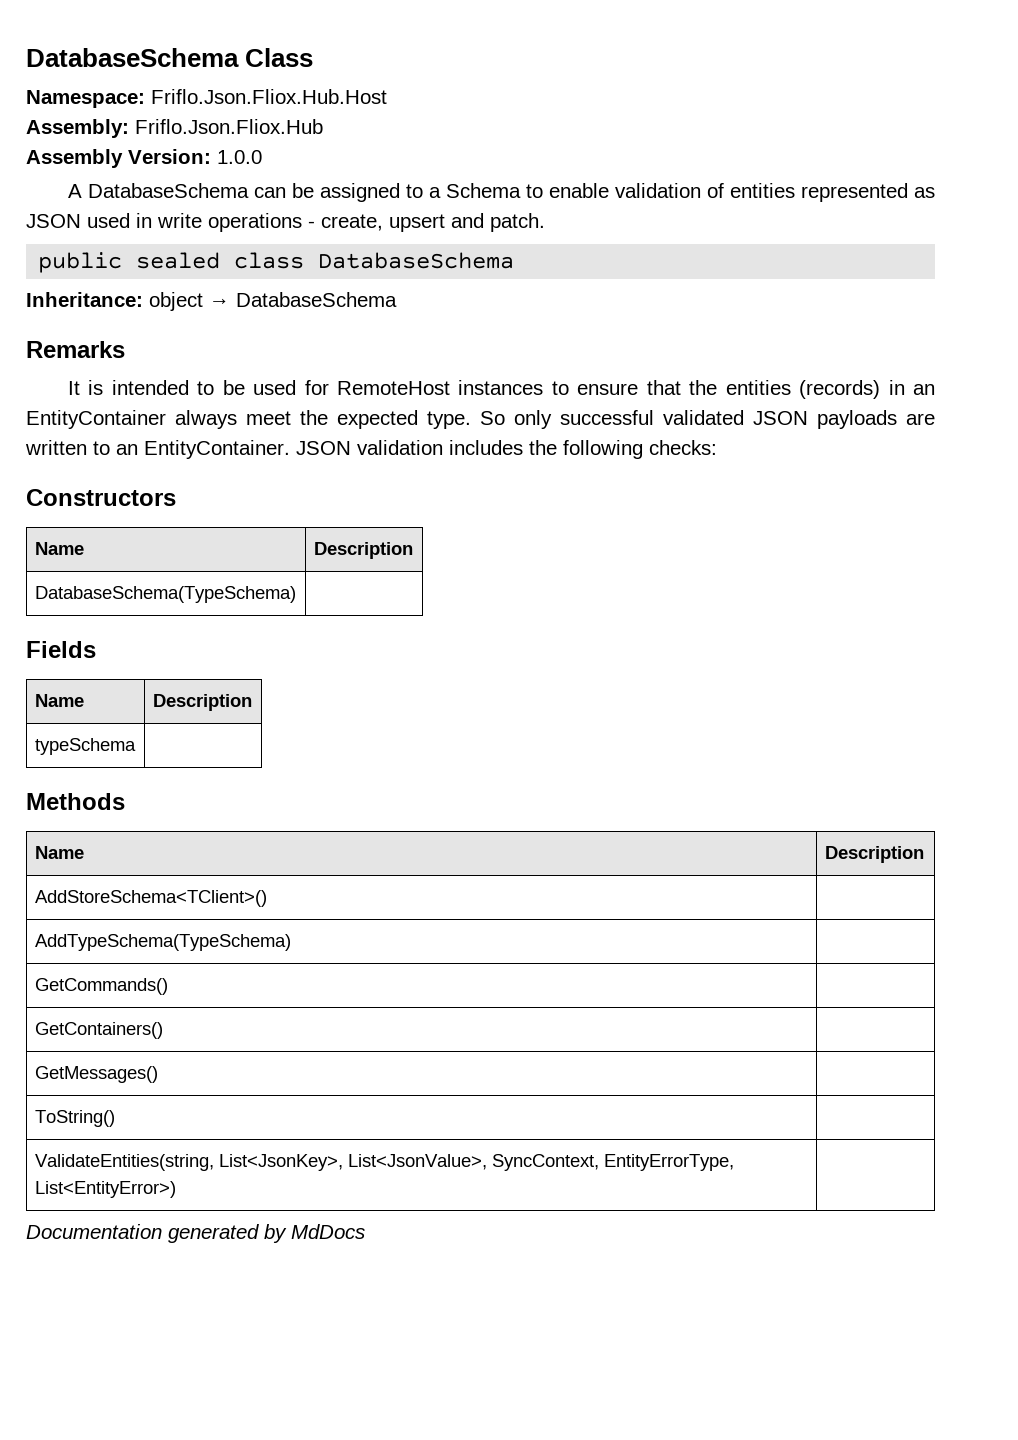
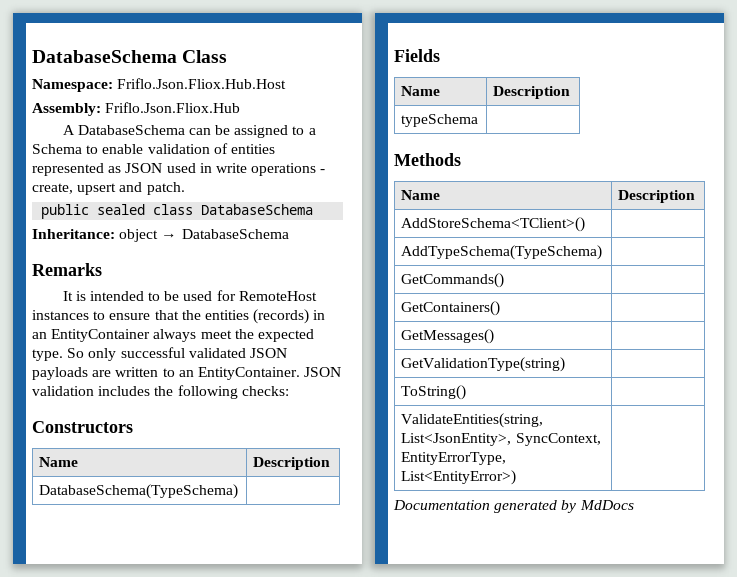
- Assembly Version: 1.0.0
+ GetValidationType(string) |
- ValidateEntities(string, List<JsonKey>, List<JsonValue>, SyncContext, EntityErrorType, List<EntityError>) |
+ ValidateEntities(string, List<JsonEntity>, SyncContext, EntityErrorType, List<EntityError>) |

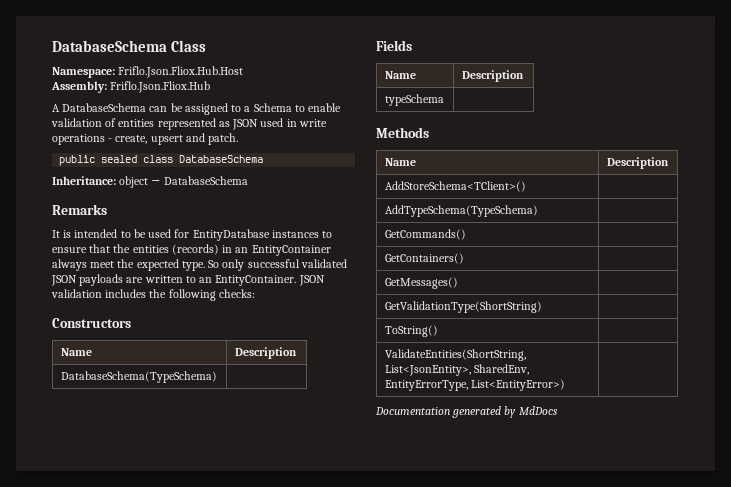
- It is intended to be used for RemoteHost instances to ensure that the entities (records) in an EntityContainer always meet the expected type.
+ It is intended to be used for EntityDatabase instances to ensure that the entities (records) in an EntityContainer always meet the expected type.
- GetValidationType(string) |
+ GetValidationType(ShortString) |
- ValidateEntities(string, List<JsonEntity>, SyncContext, EntityErrorType, List<EntityError>) |
+ ValidateEntities(ShortString, List<JsonEntity>, SharedEnv, EntityErrorType, List<EntityError>) |

